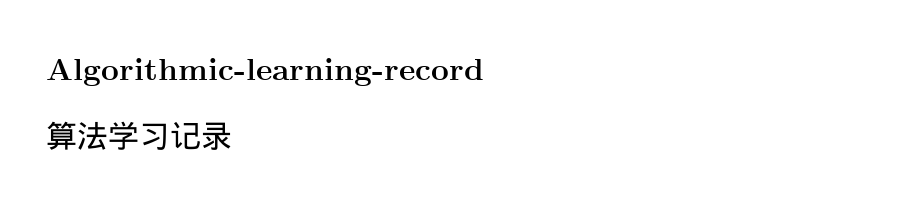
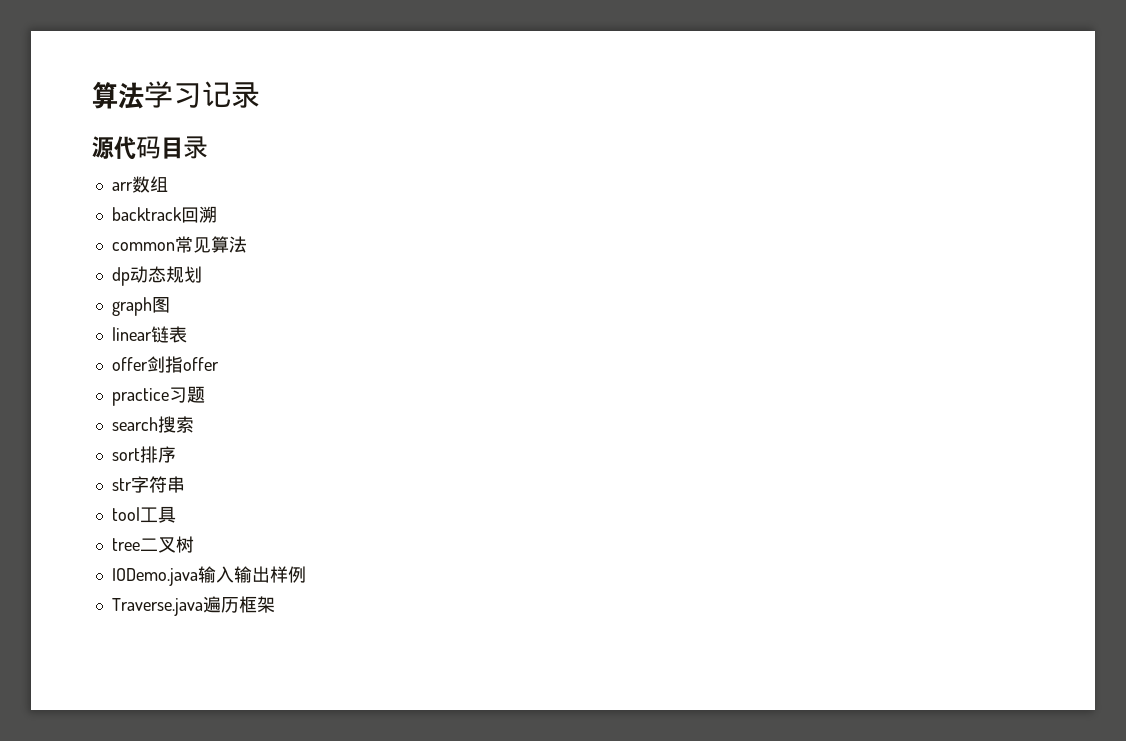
- Algorithmic-learning-record
+ 源代码目录
+ arr数组
+ backtrack回溯
+ common常见算法
+ dp动态规划
+ graph图
+ linear链表
+ offer剑指offer
+ practice习题
+ search搜索
+ sort排序
+ str字符串
+ tool工具
+ tree二叉树
+ IODemo.java输入输出样例
+ Traverse.java遍历框架

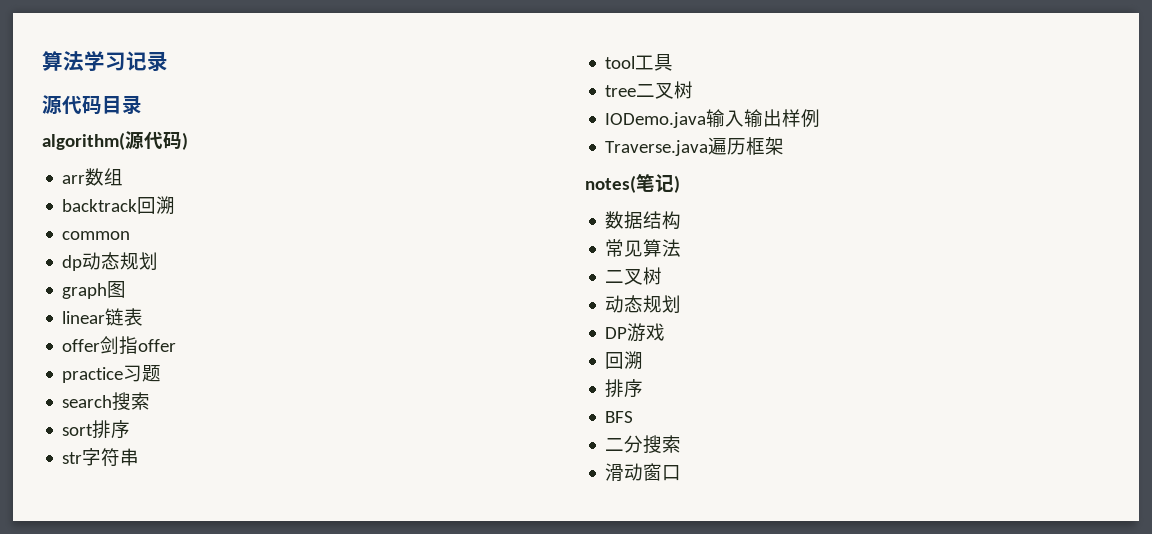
+ algorithm(源代码)
- common常见算法
+ common
+ notes(笔记)
+ 数据结构
+ 常见算法
+ 二叉树
+ 动态规划
+ DP游戏
+ 回溯
+ 排序
+ BFS
+ 二分搜索
+ 滑动窗口

